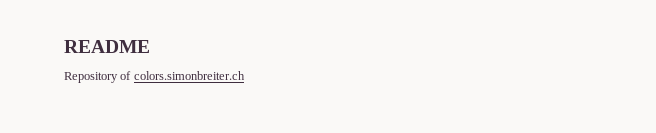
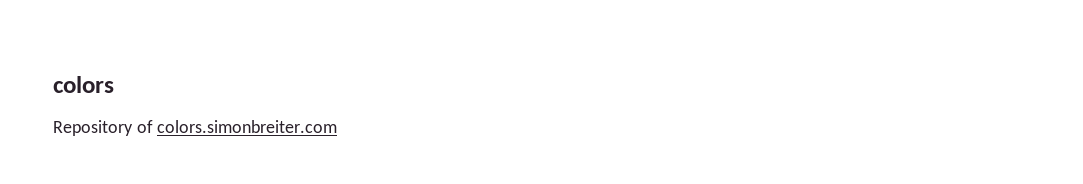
- README
+ colors
- Repository of colors.simonbreiter.ch
+ Repository of colors.simonbreiter.com

